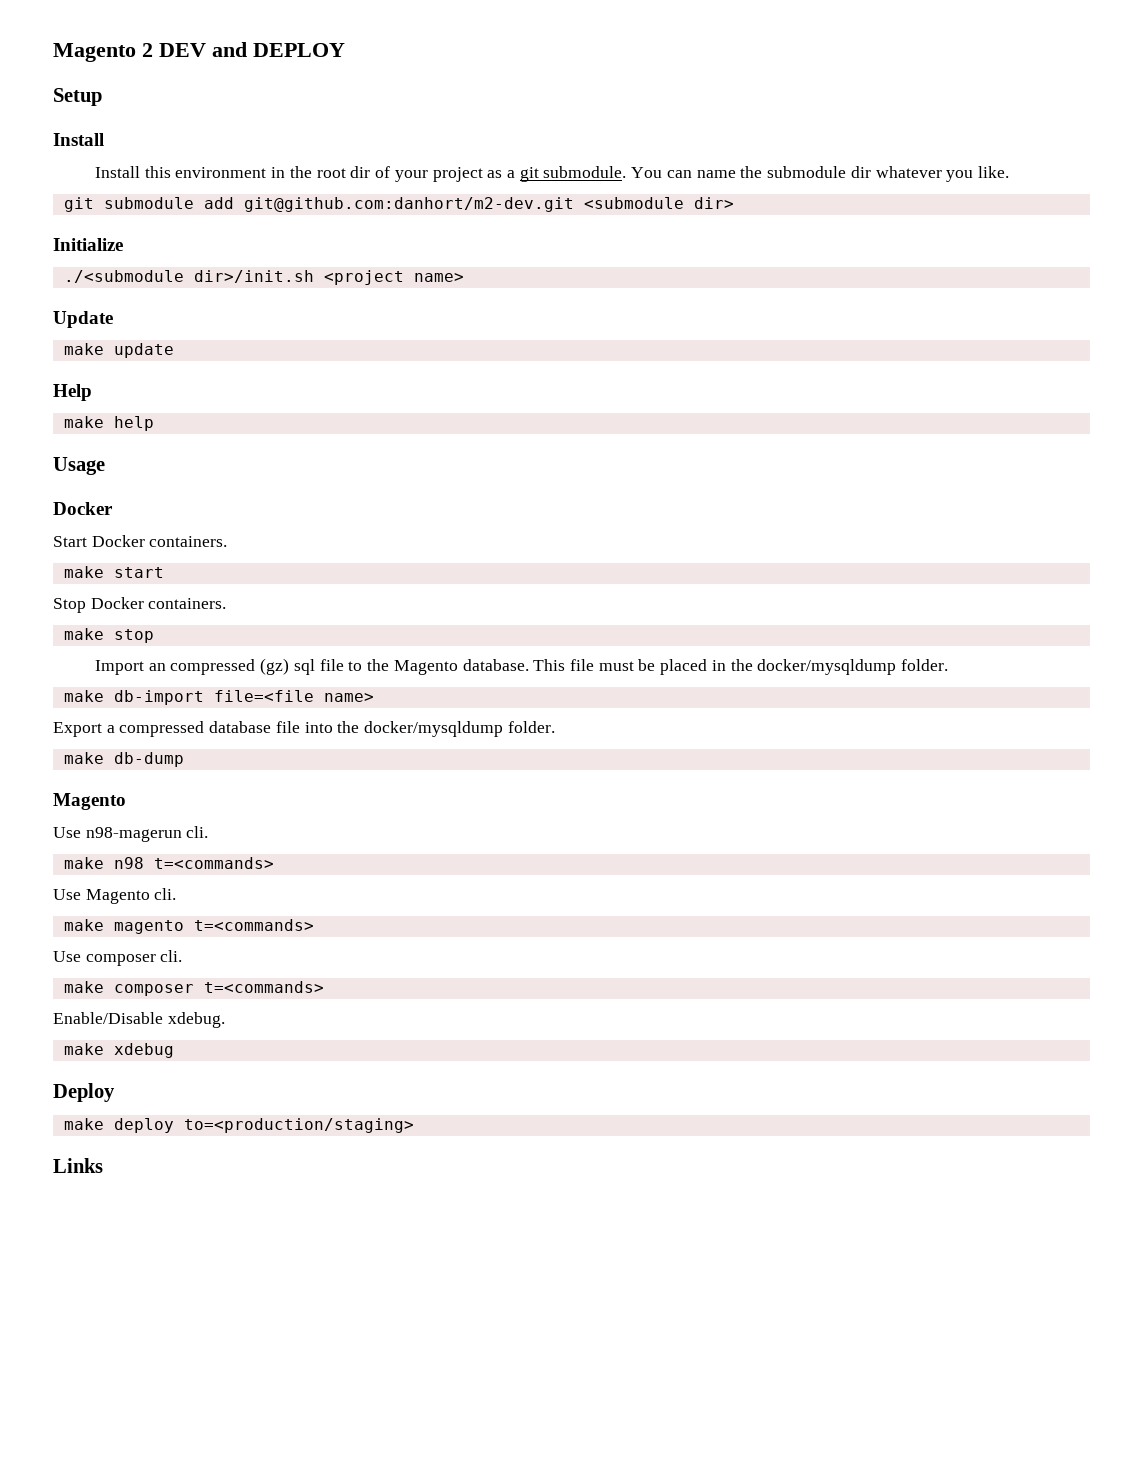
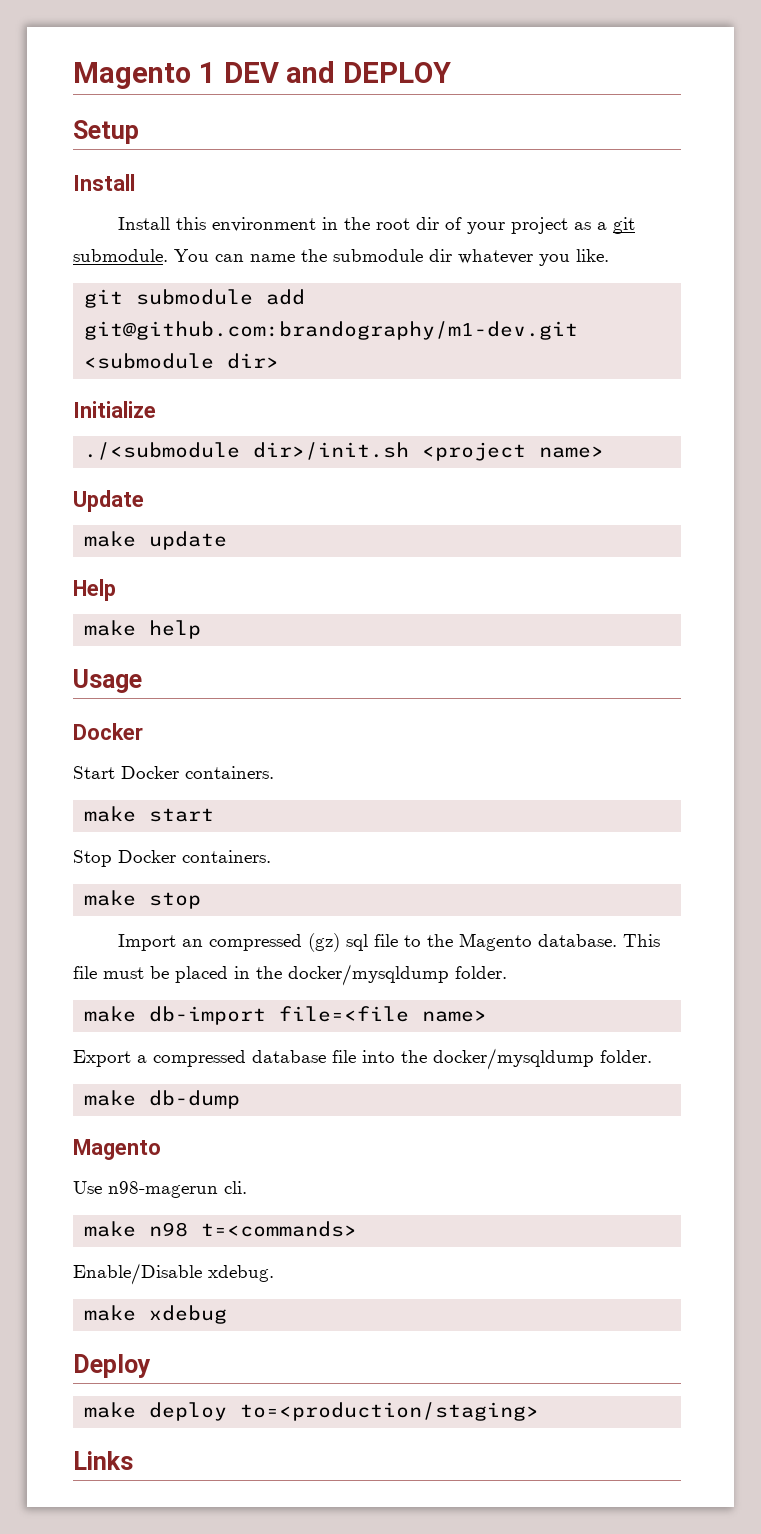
- Magento 2 DEV and DEPLOY
+ Magento 1 DEV and DEPLOY
- git submodule add git@github.com:danhort/m2-dev.git <submodule dir>
+ git submodule add git@github.com:brandography/m1-dev.git <submodule dir>
- Use Magento cli.
- make magento t=<commands>
- Use composer cli.
- make composer t=<commands>

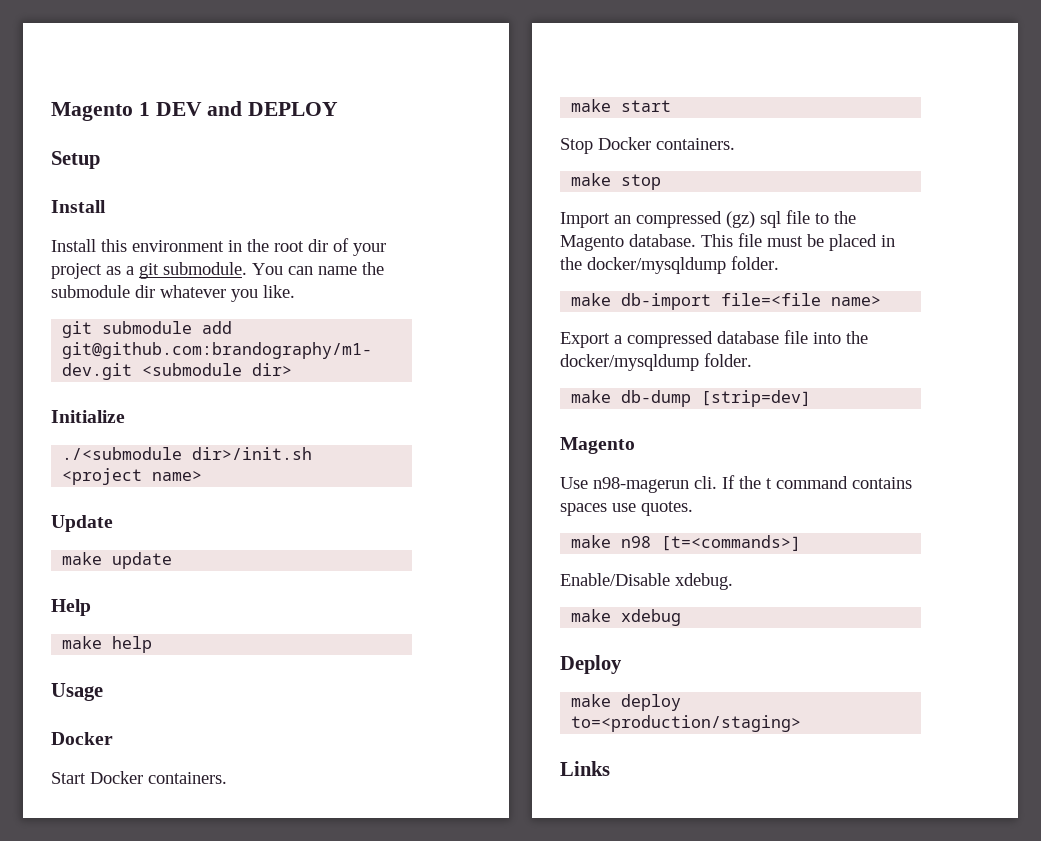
- make db-dump
+ make db-dump [strip=dev]
+ If the t command contains spaces use quotes.
- make n98 t=<commands>
+ make n98 [t=<commands>]

